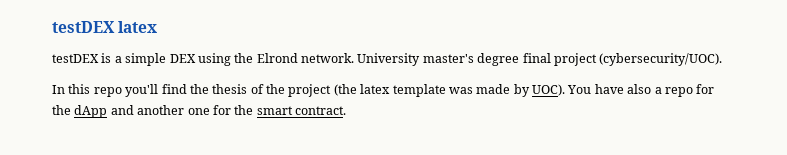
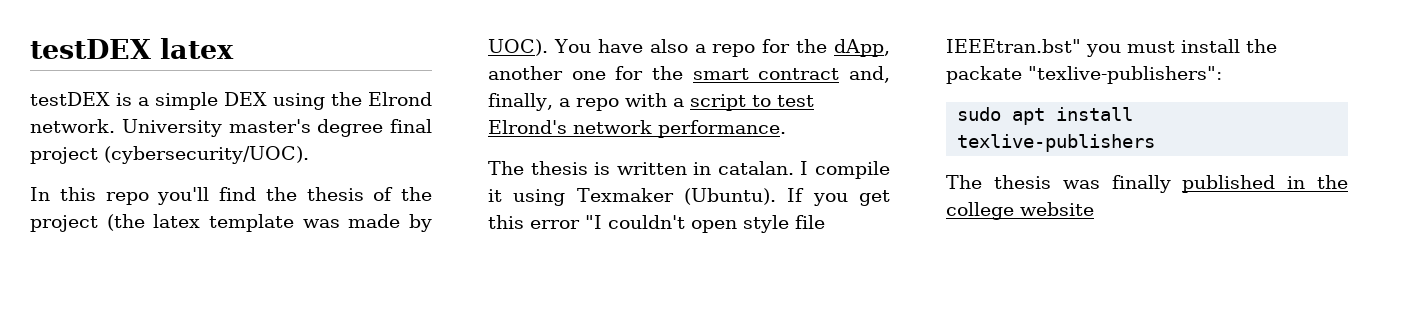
- You have also a repo for the dApp and another one for the smart contract.
+ You have also a repo for the dApp, another one for the smart contract and, finally, a repo with a script to test Elrond's network performance.
+ The thesis is written in catalan. I compile it using Texmaker (Ubuntu). If you get this error "I couldn't open style file IEEEtran.bst" you must install the packate "texlive-publishers":
+ sudo apt install texlive-publishers
+ The thesis was finally published in the college website

